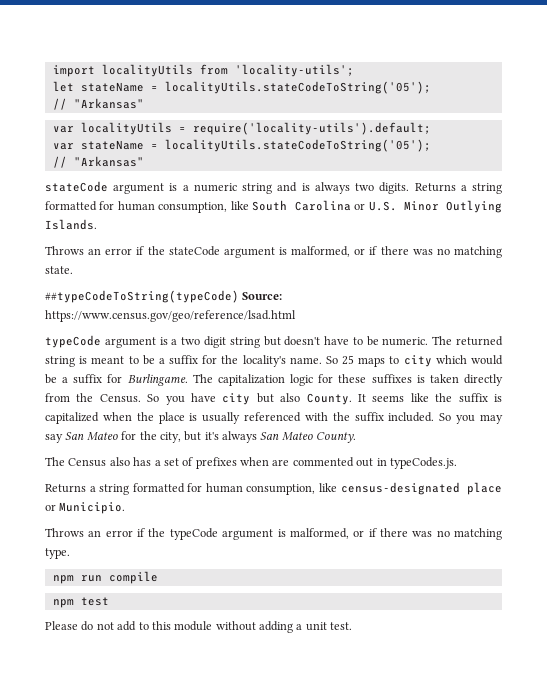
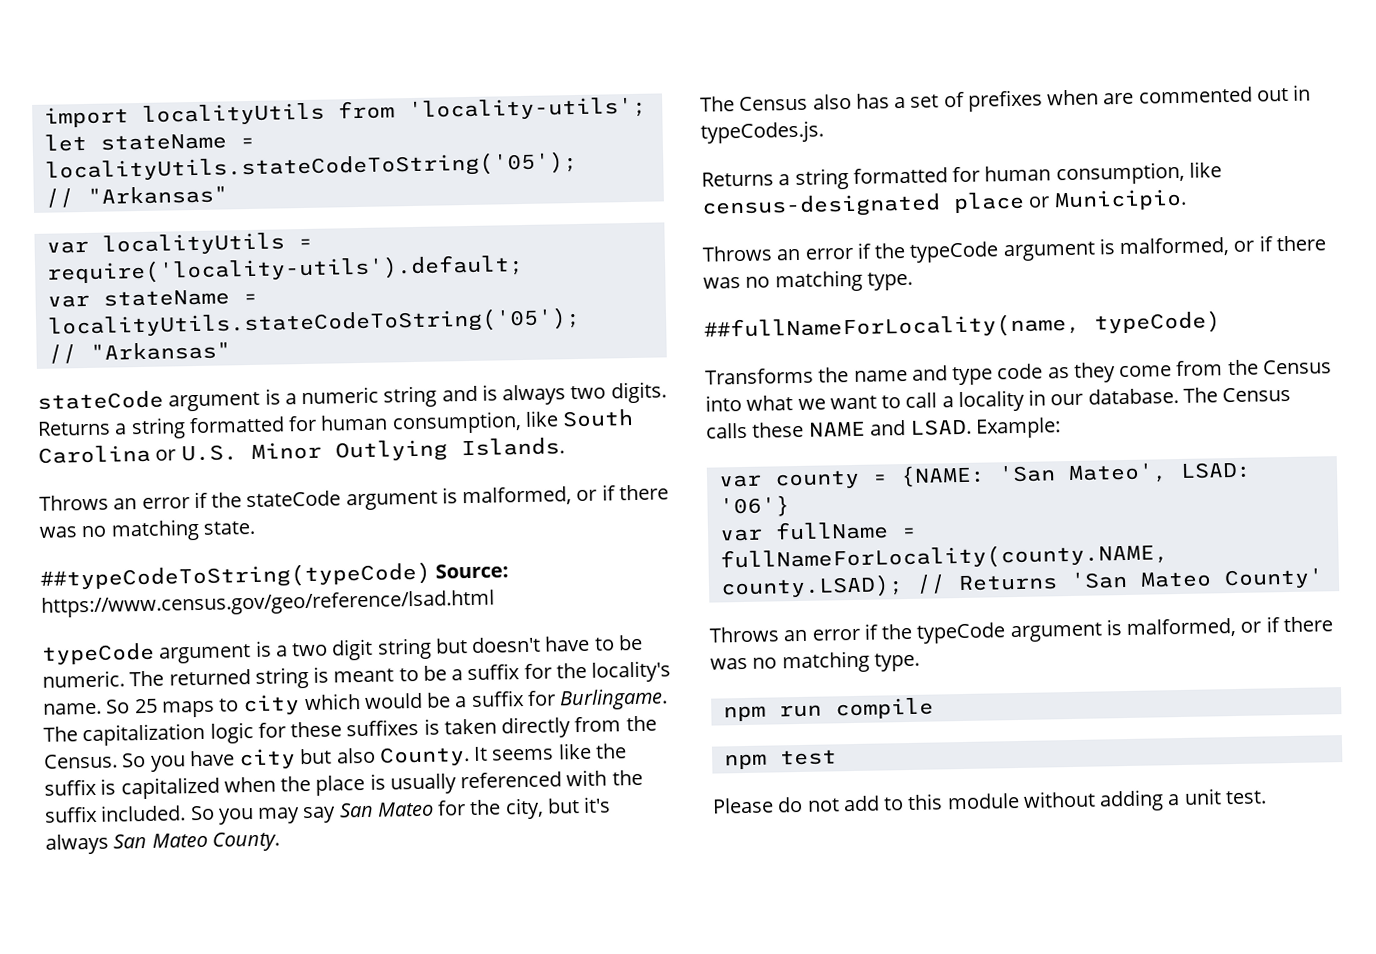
+ ##fullNameForLocality(name, typeCode)
+ Transforms the name and type code as they come from the Census into what we want to call a locality in our database. The Census calls these NAME and LSAD. Example:
+ var county = {NAME: 'San Mateo', LSAD: '06'}
+ var fullName = fullNameForLocality(county.NAME, county.LSAD); // Returns 'San Mateo County'
+ Throws an error if the typeCode argument is malformed, or if there was no matching type.

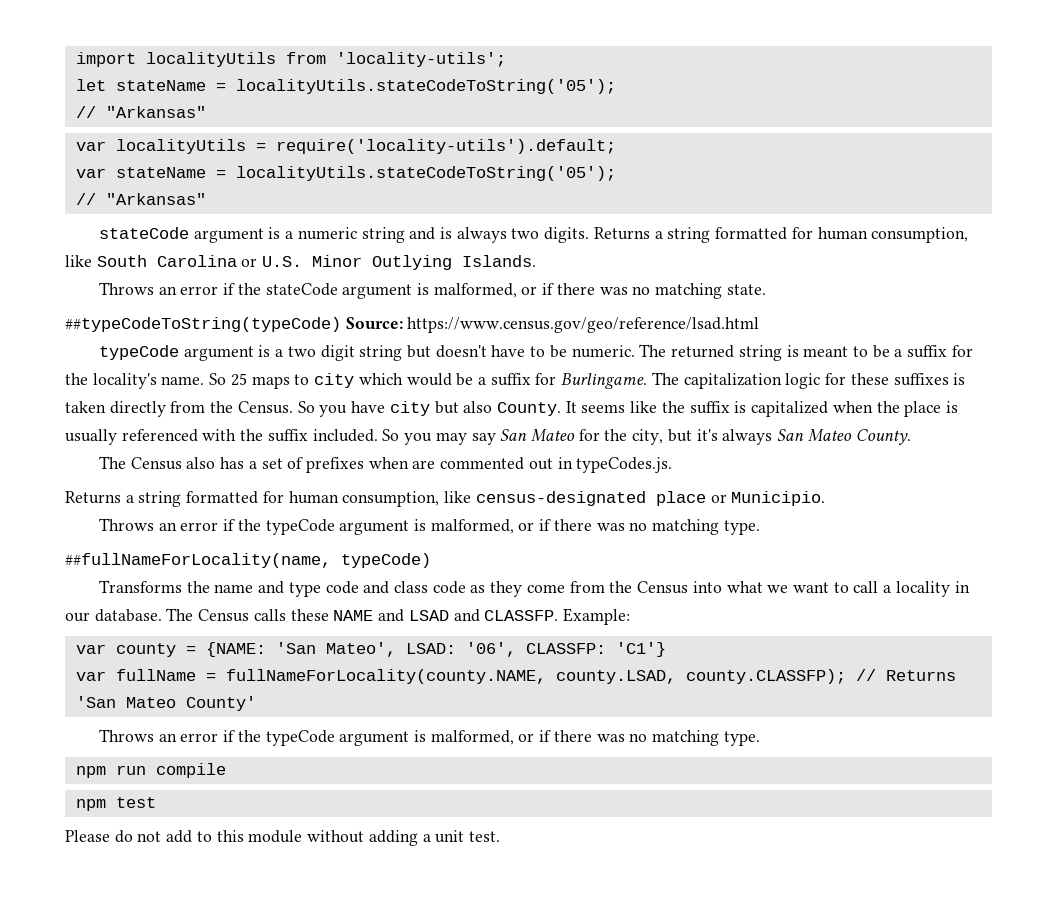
- Transforms the name and type code as they come from the Census into what we want to call a locality in our database.
+ Transforms the name and type code and class code as they come from the Census into what we want to call a locality in our database.
- The Census calls these NAME and LSAD.
+ The Census calls these NAME and LSAD and CLASSFP.
- var county = {NAME: 'San Mateo', LSAD: '06'}
+ var county = {NAME: 'San Mateo', LSAD: '06', CLASSFP: 'C1'}
- var fullName = fullNameForLocality(county.NAME, county.LSAD); // Returns 'San Mateo County'
+ var fullName = fullNameForLocality(county.NAME, county.LSAD, county.CLASSFP); // Returns 'San Mateo County'

